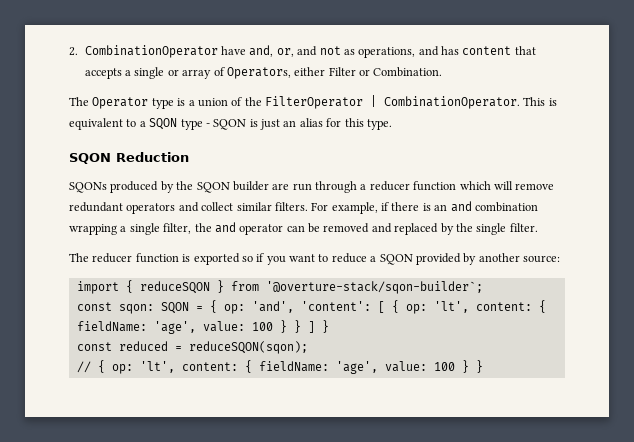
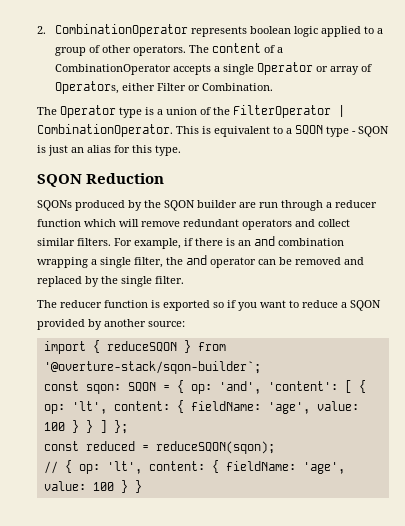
- 2. CombinationOperator have and, or, and not as operations, and has content that accepts a single or array of Operators, either Filter or Combination.
+ 2. CombinationOperator represents boolean logic applied to a group of other operators. The content of a CombinationOperator accepts a single Operator or array of Operators, either Filter or Combination.
- const sqon: SQON = { op: 'and', 'content': [ { op: 'lt', content: { fieldName: 'age', value: 100 } } ] }
+ const sqon: SQON = { op: 'and', 'content': [ { op: 'lt', content: { fieldName: 'age', value: 100 } } ] };

